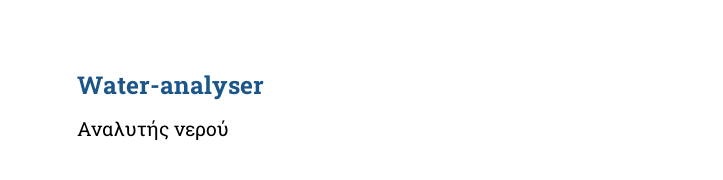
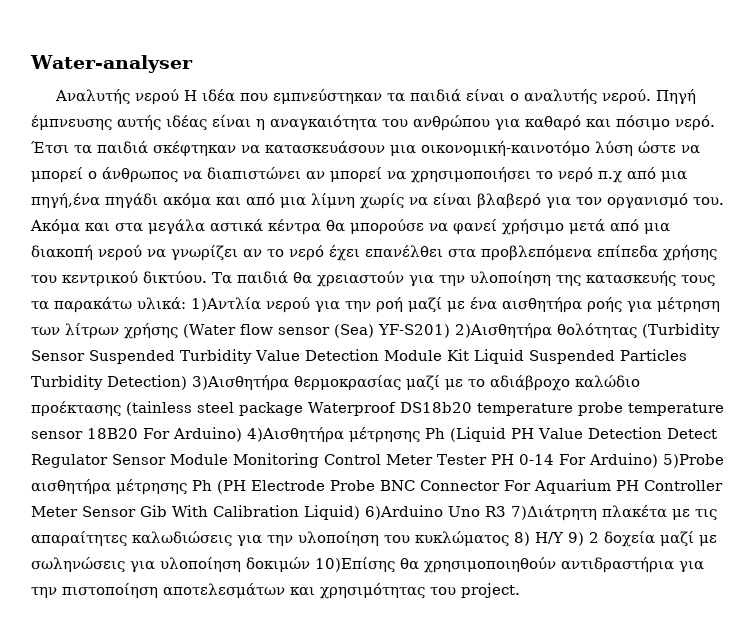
- Αναλυτής νερού
+ Αναλυτής νερού Η ιδέα που εμπνεύστηκαν τα παιδιά είναι ο αναλυτής νερού. Πηγή έμπνευσης αυτής ιδέας είναι η αναγκαιότητα του ανθρώπου για καθαρό και πόσιμο νερό. Έτσι τα παιδιά σκέφτηκαν να κατασκευάσουν μια οικονομική-καινοτόμο λύση ώστε να μπορεί ο άνθρωπος να διαπιστώνει αν μπορεί να χρησιμοποιήσει το νερό π.χ από μια πηγή,ένα πηγάδι ακόμα και από μια λίμνη χωρίς να είναι βλαβερό για τον οργανισμό του. Ακόμα και στα μεγάλα αστικά κέντρα θα μπορούσε να φανεί χρήσιμο μετά από μια διακοπή νερού να γνωρίζει αν το νερό έχει επανέλθει στα προβλεπόμενα επίπεδα χρήσης του κεντρικού δικτύου. Τα παιδιά θα χρειαστούν για την υλοποίηση της κατασκευής τους τα παρακάτω υλικά: 1)Αντλία νερού για την ροή μαζί με ένα αισθητήρα ροής για μέτρηση των λίτρων χρήσης (Water flow sensor (Sea) YF-S201) 2)Αισθητήρα θολότητας (Turbidity Sensor Suspended Turbidity Value Detection Module Kit Liquid Suspended Particles Turbidity Detection) 3)Αισθητήρα θερμοκρασίας μαζί με το αδιάβροχο καλώδιο προέκτασης (tainless steel package Waterproof DS18b20 temperature probe temperature sensor 18B20 For Arduino) 4)Αισθητήρα μέτρησης Ph (Liquid PH Value Detection Detect Regulator Sensor Module Monitoring Control Meter Tester PH 0-14 For Arduino) 5)Probe αισθητήρα μέτρησης Ph (PH Electrode Probe BNC Connector For Aquarium PH Controller Meter Sensor Gib With Calibration Liquid) 6)Arduino Uno R3 7)Διάτρητη πλακέτα με τις απαραίτητες καλωδιώσεις για την υλοποίηση του κυκλώματος 8) Η/Υ 9) 2 δοχεία μαζί με σωληνώσεις για υλοποίηση δοκιμών 10)Επίσης θα χρησιμοποιηθούν αντιδραστήρια για την πιστοποίηση αποτελεσμάτων και χρησιμότητας του project.

